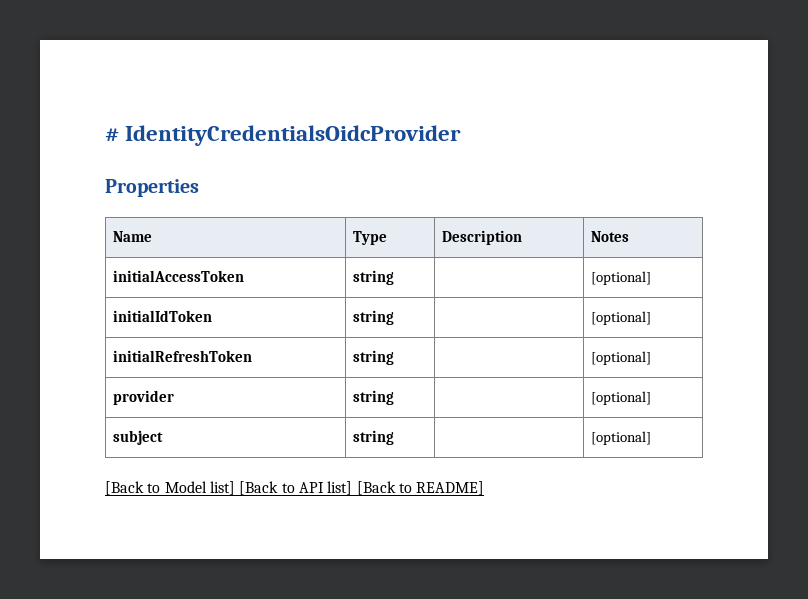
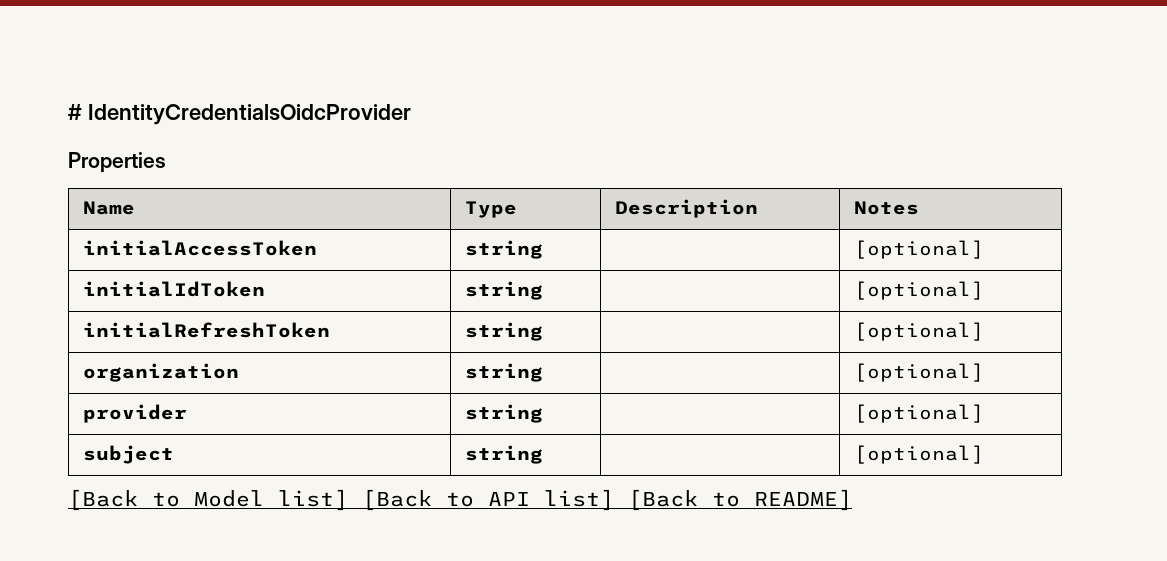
+ organization | string | | [optional]

